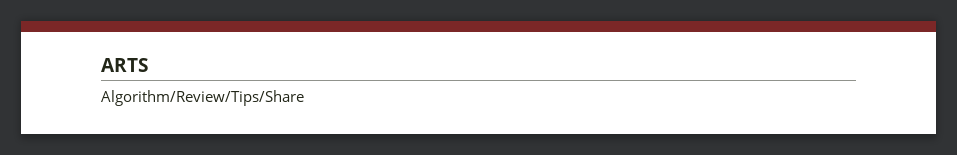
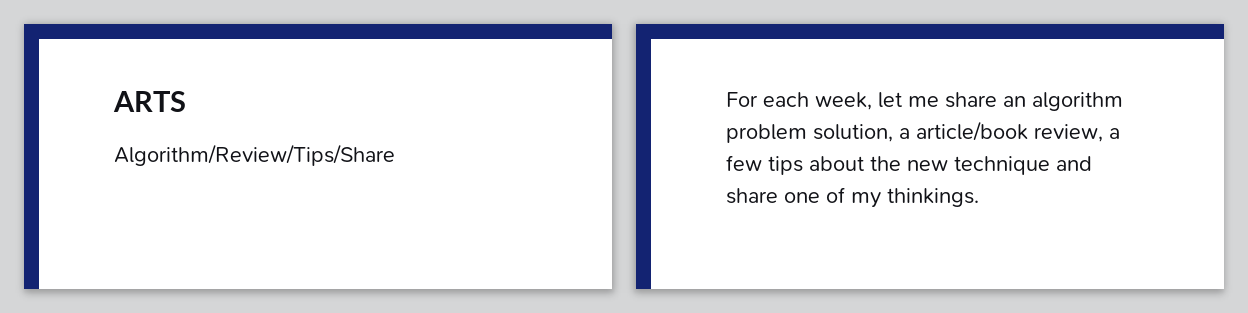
+ For each week, let me share an algorithm problem solution, a article/book review, a few tips about the new technique and share one of my thinkings.

